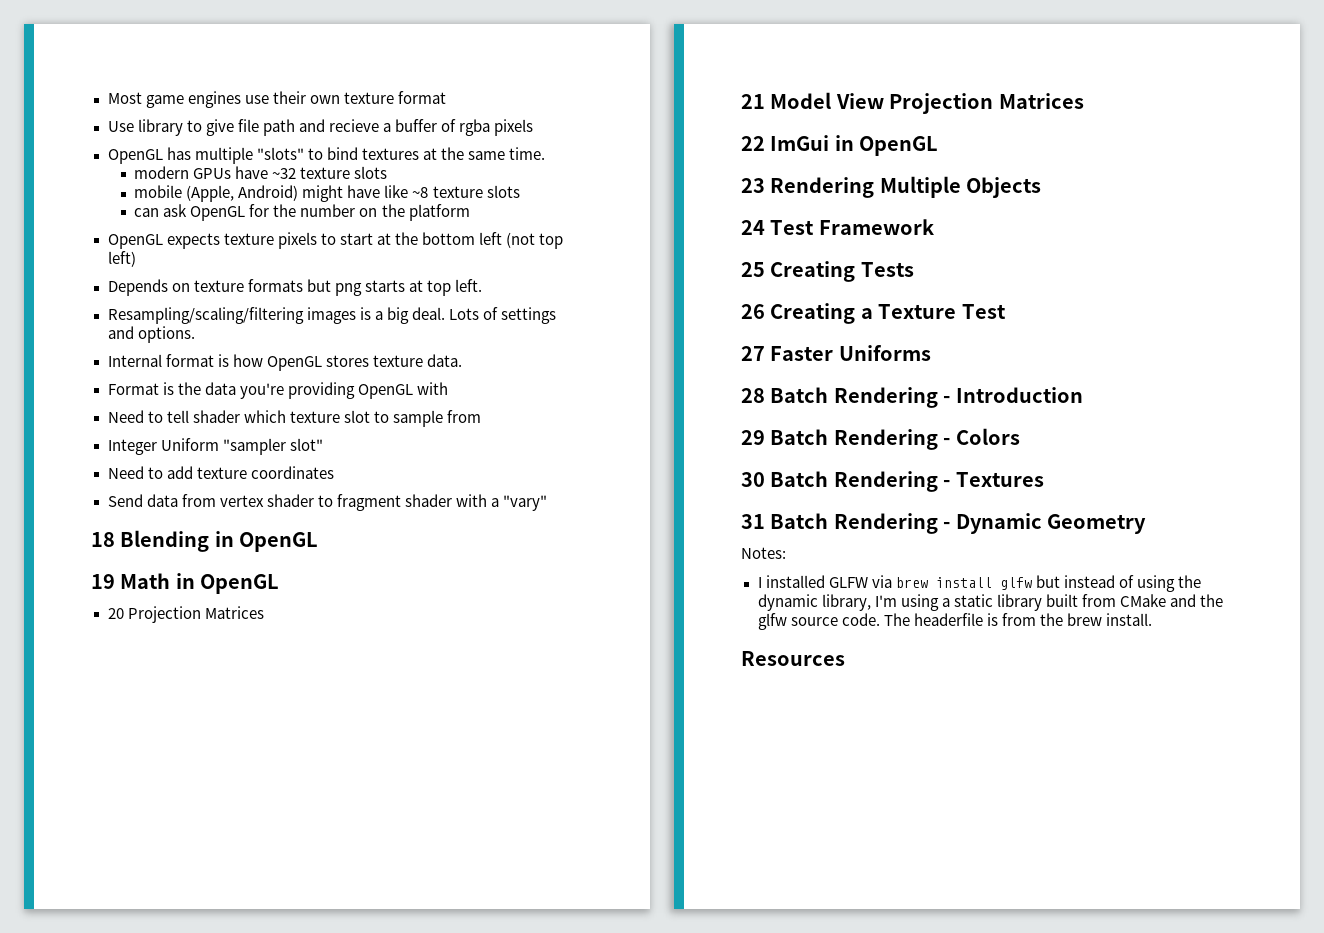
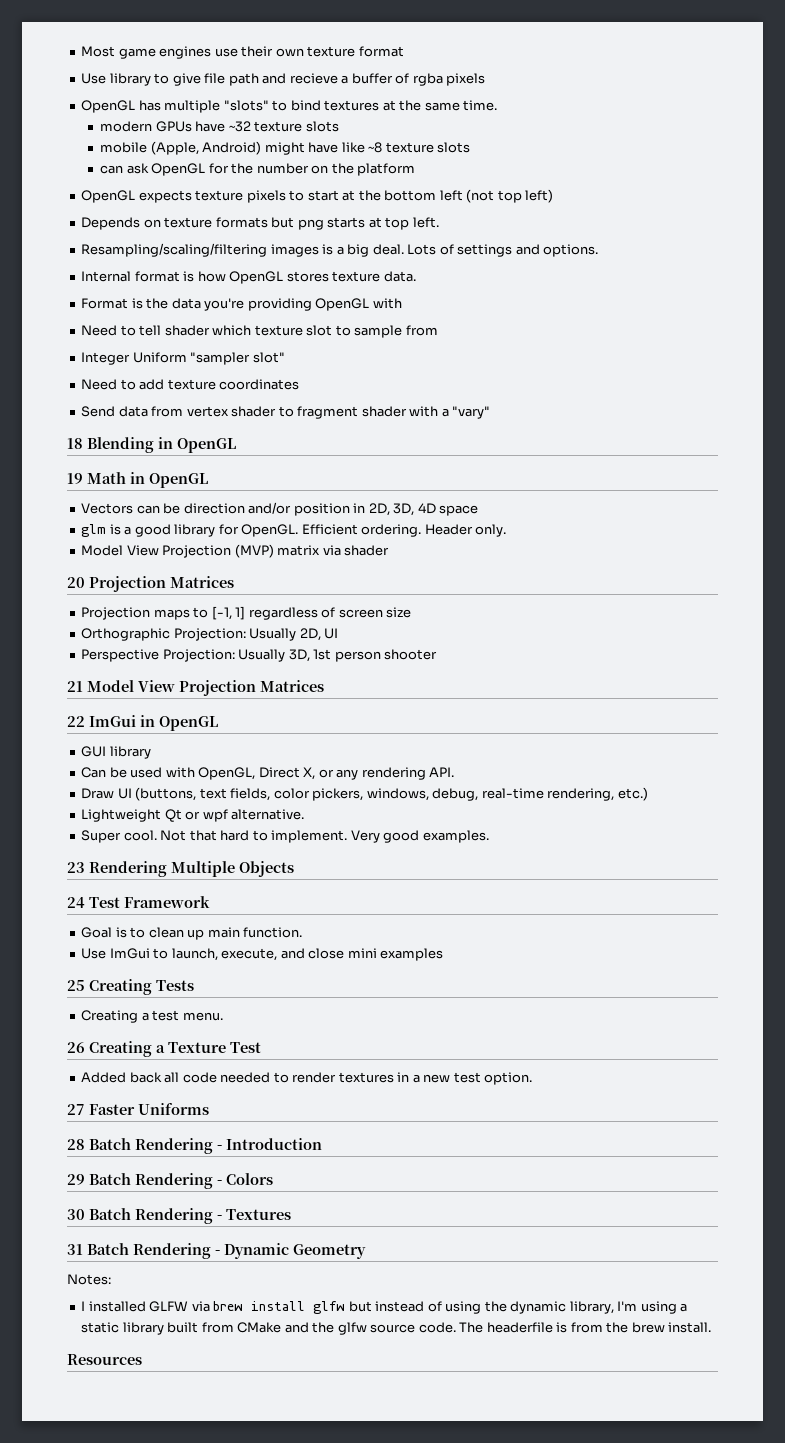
+ Vectors can be direction and/or position in 2D, 3D, 4D space
+ glm is a good library for OpenGL. Efficient ordering. Header only.
+ Model View Projection (MVP) matrix via shader
  20 Projection Matrices
+ Projection maps to [-1, 1] regardless of screen size
+ Orthographic Projection: Usually 2D, UI
+ Perspective Projection: Usually 3D, 1st person shooter
+ GUI library
+ Can be used with OpenGL, Direct X, or any rendering API.
+ Draw UI (buttons, text fields, color pickers, windows, debug, real-time rendering, etc.)
+ Lightweight Qt or wpf alternative.
+ Super cool. Not that hard to implement. Very good examples.
+ Goal is to clean up main function.
+ Use ImGui to launch, execute, and close mini examples
+ Creating a test menu.
+ Added back all code needed to render textures in a new test option.

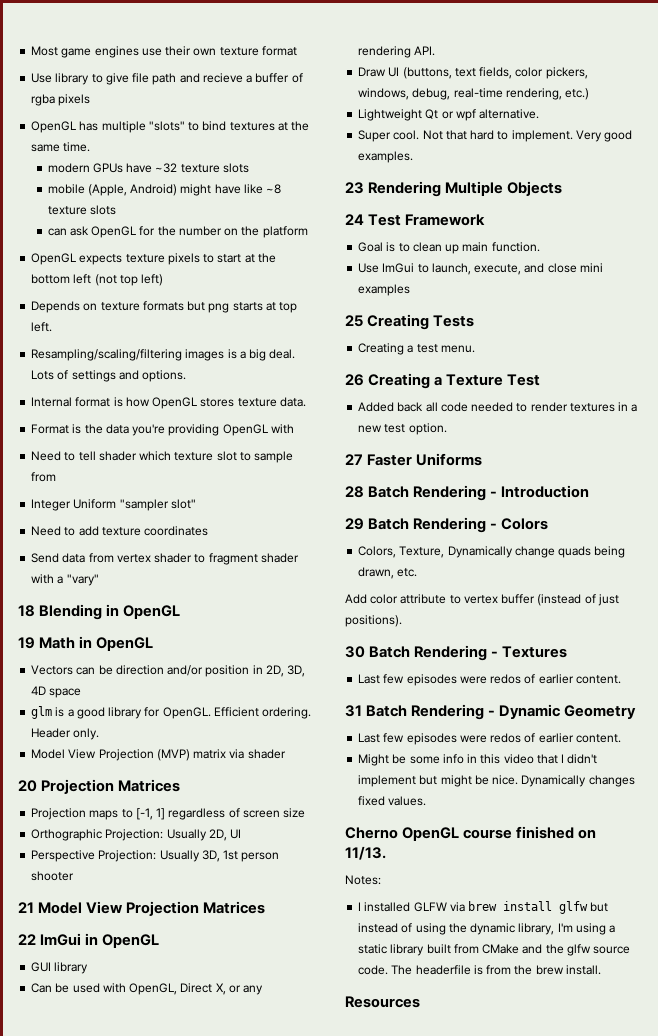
+ Colors, Texture, Dynamically change quads being drawn, etc.
+ Add color attribute to vertex buffer (instead of just positions).
  30 Batch Rendering - Textures
+ Last few episodes were redos of earlier content.
  31 Batch Rendering - Dynamic Geometry
+ Last few episodes were redos of earlier content.
+ Might be some info in this video that I didn't implement but might be nice. Dynamically changes fixed values.
+ Cherno OpenGL course finished on 11/13.

